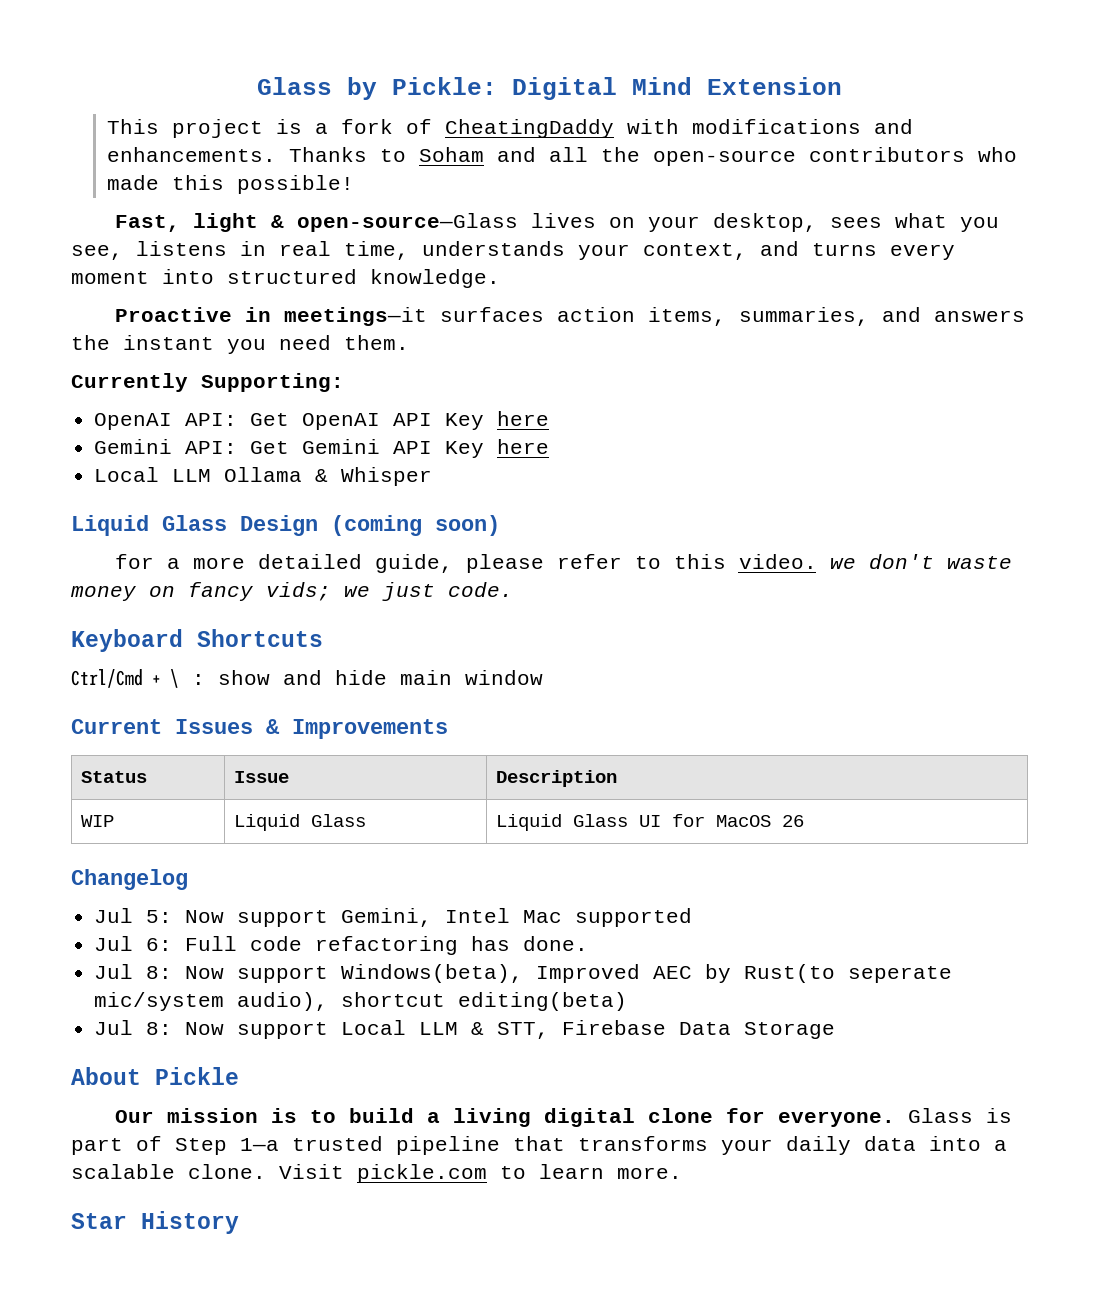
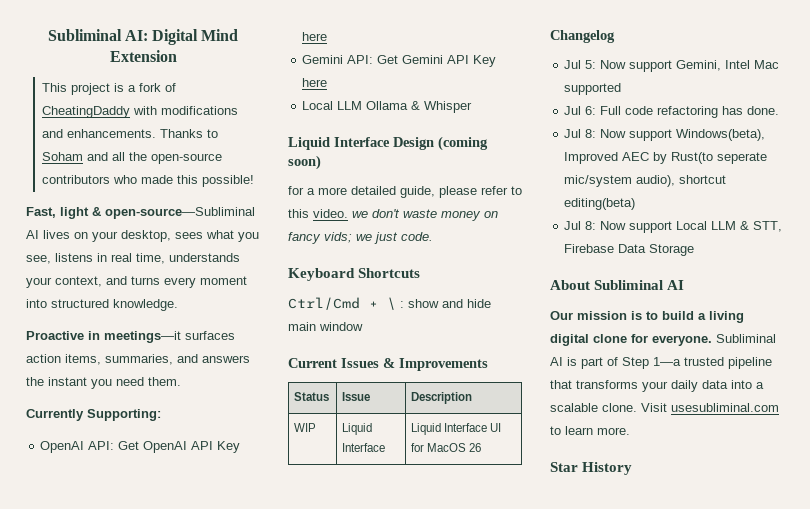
- Glass by Pickle: Digital Mind Extension
+ Subliminal AI: Digital Mind Extension
- Fast, light & open-source—Glass lives on your desktop, sees what you see, listens in real time, understands your context, and turns every moment into structured knowledge.
+ Fast, light & open-source—Subliminal AI lives on your desktop, sees what you see, listens in real time, understands your context, and turns every moment into structured knowledge.
- Liquid Glass Design (coming soon)
+ Liquid Interface Design (coming soon)
- WIP | Liquid Glass | Liquid Glass UI for MacOS 26
+ WIP | Liquid Interface | Liquid Interface UI for MacOS 26
- About Pickle
+ About Subliminal AI
- Glass is part of Step 1—a trusted pipeline that transforms your daily data into a scalable clone.
+ Subliminal AI is part of Step 1—a trusted pipeline that transforms your daily data into a scalable clone.
- Visit pickle.com to learn more.
+ Visit usesubliminal.com to learn more.

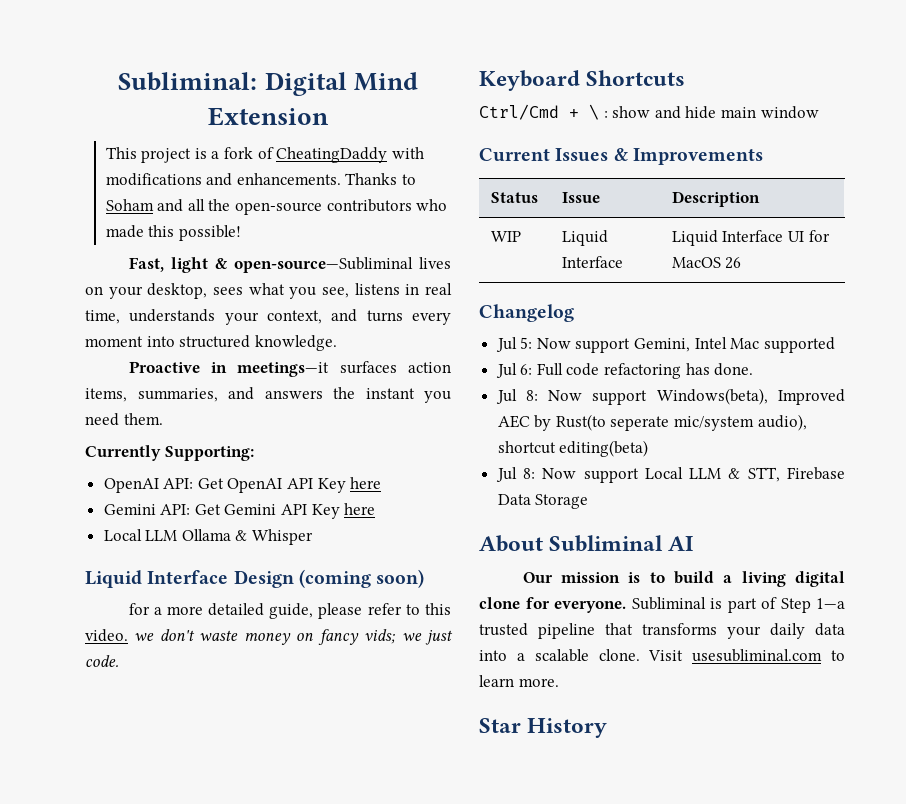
- Subliminal AI: Digital Mind Extension
+ Subliminal: Digital Mind Extension
- Fast, light & open-source—Subliminal AI lives on your desktop, sees what you see, listens in real time, understands your context, and turns every moment into structured knowledge.
+ Fast, light & open-source—Subliminal lives on your desktop, sees what you see, listens in real time, understands your context, and turns every moment into structured knowledge.
- Subliminal AI is part of Step 1—a trusted pipeline that transforms your daily data into a scalable clone.
+ Subliminal is part of Step 1—a trusted pipeline that transforms your daily data into a scalable clone.

